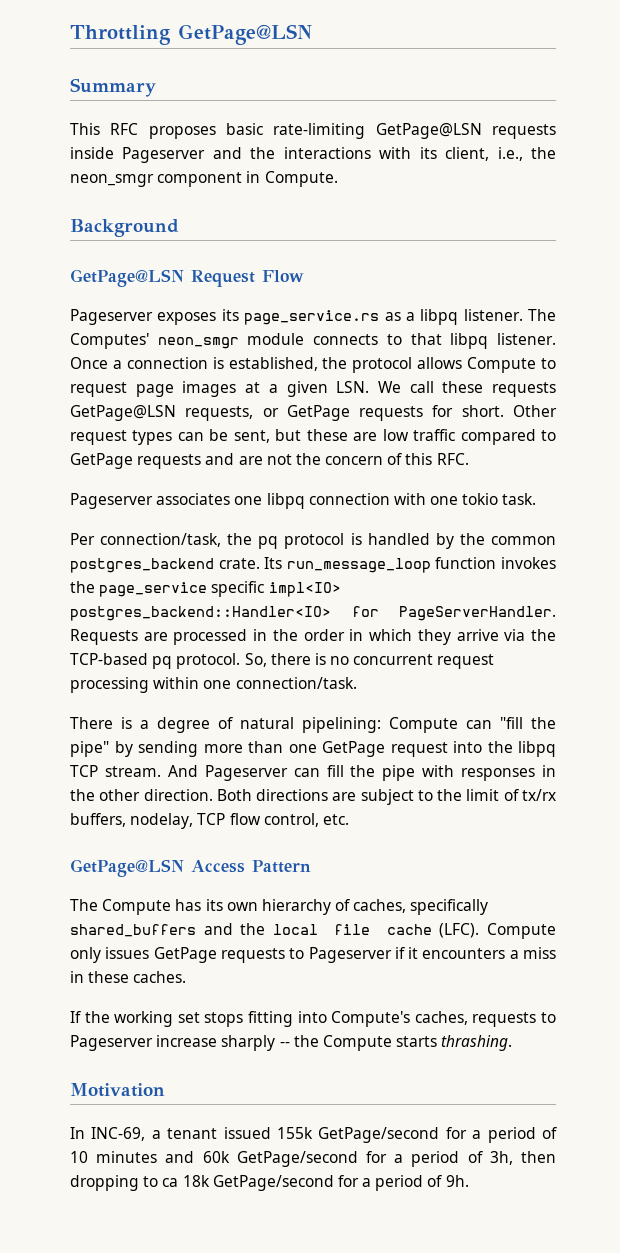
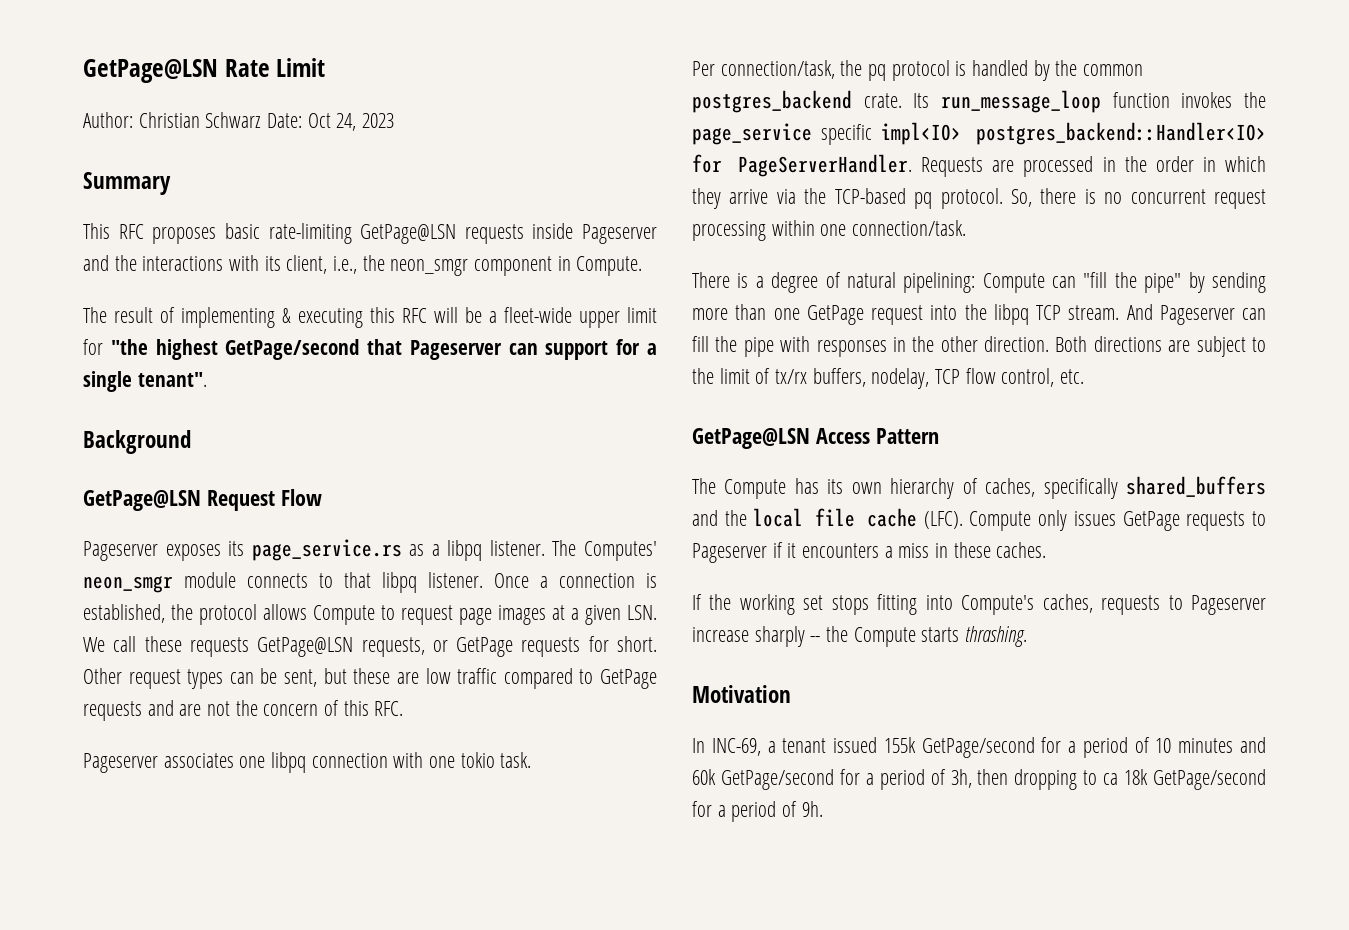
- Throttling GetPage@LSN
+ GetPage@LSN Rate Limit
+ Author: Christian Schwarz Date: Oct 24, 2023
+ The result of implementing & executing this RFC will be a fleet-wide upper limit for "the highest GetPage/second that Pageserver can support for a single tenant".

